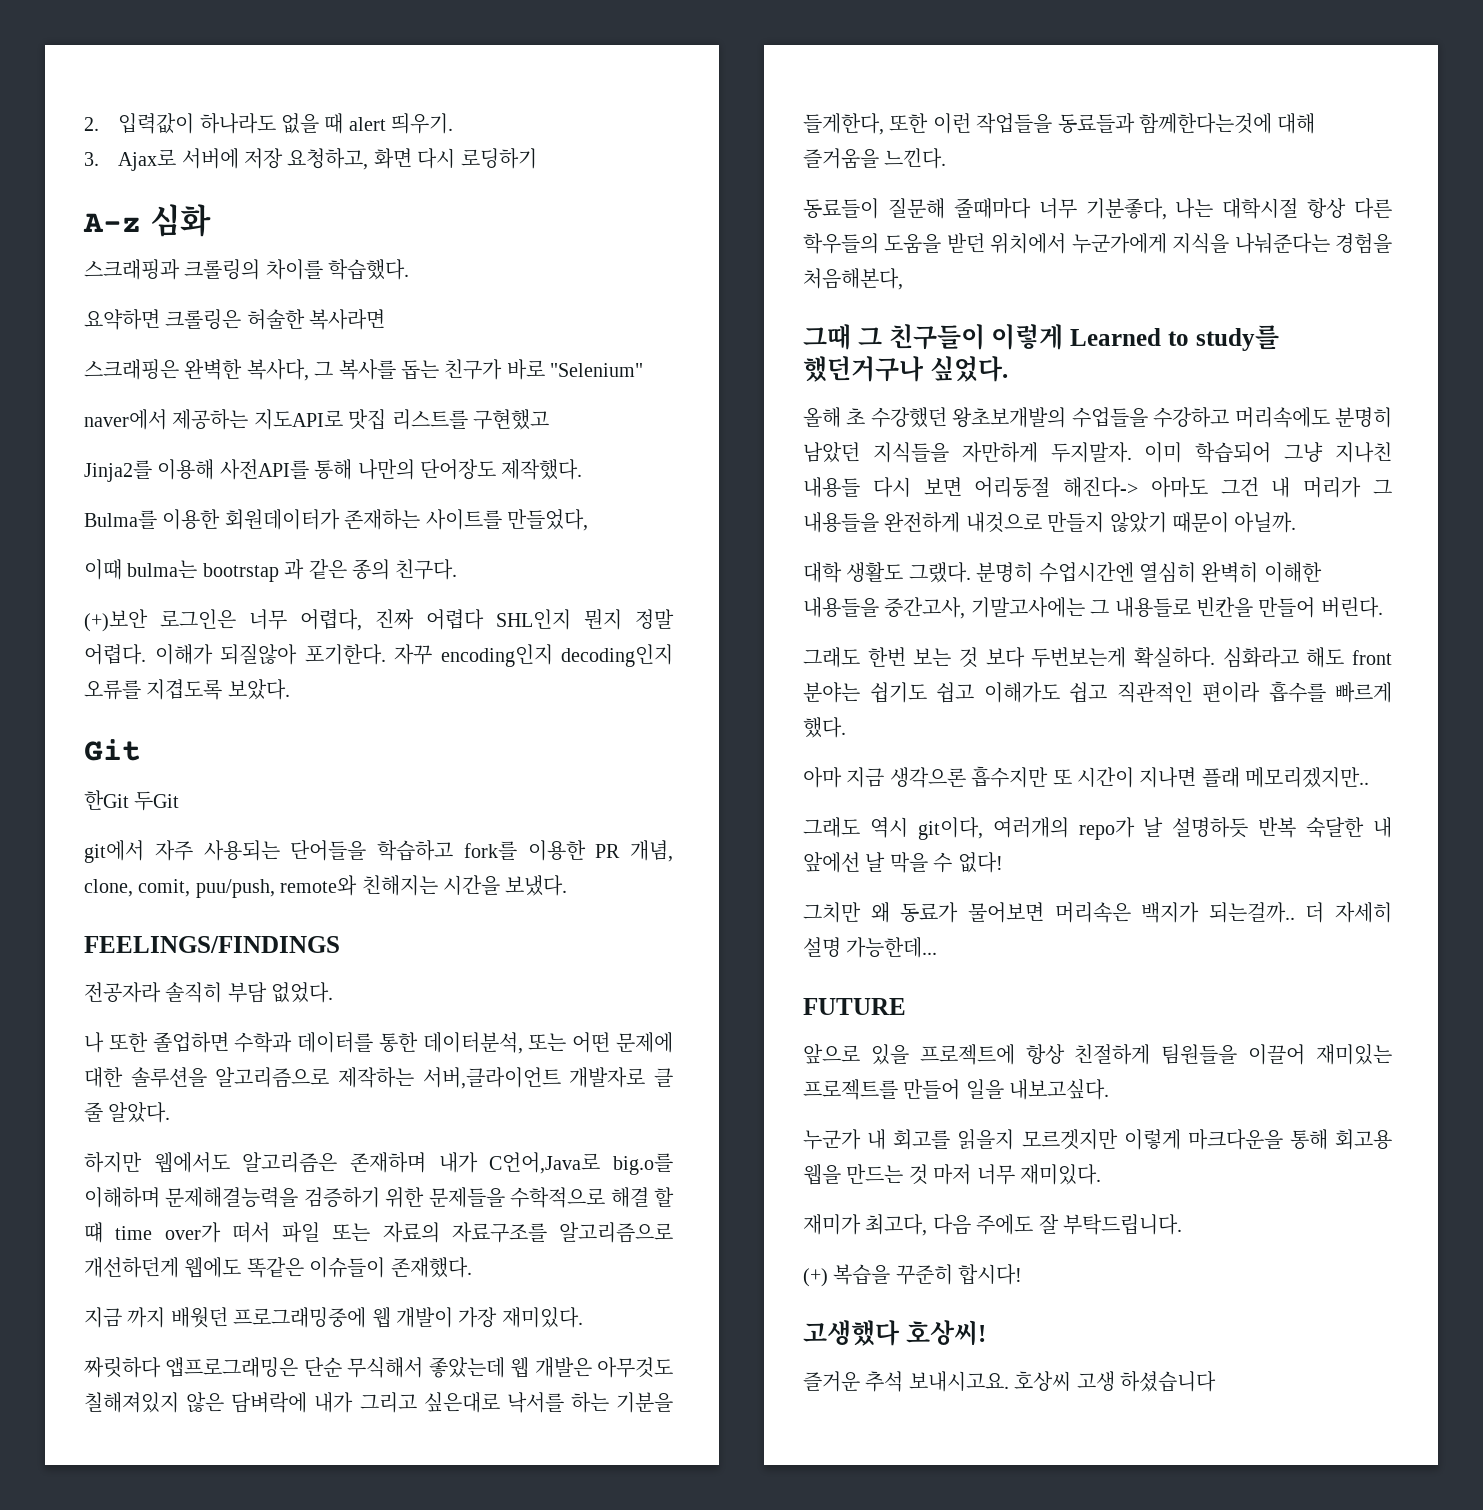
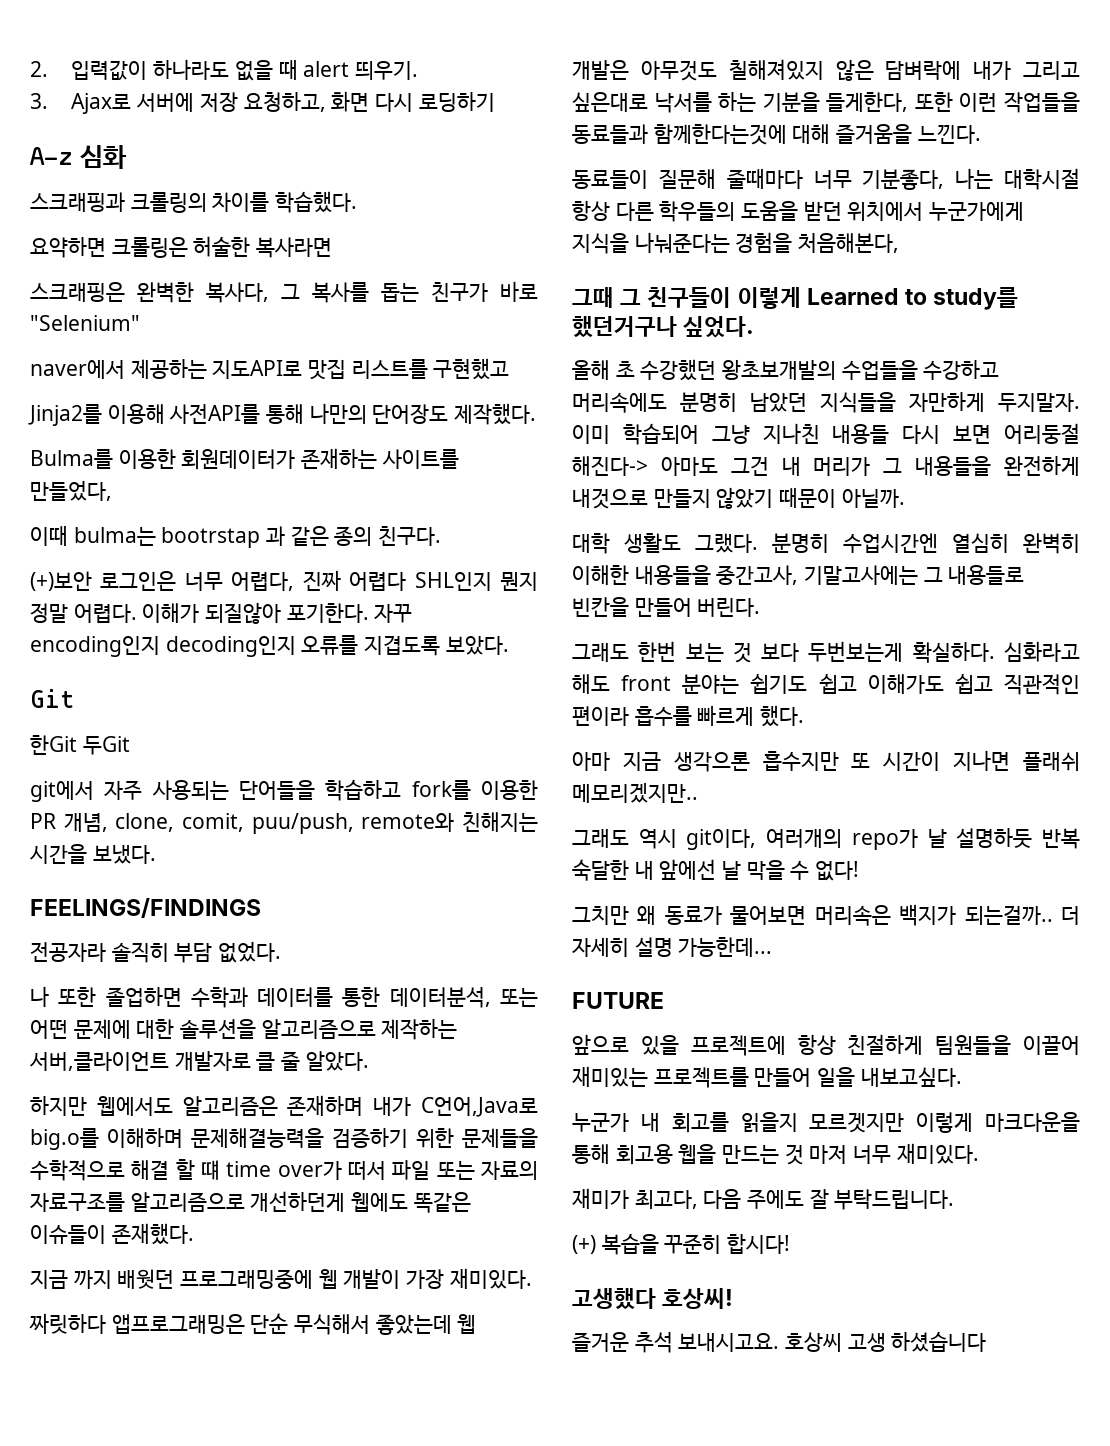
- 아마 지금 생각으론 흡수지만 또 시간이 지나면 플래 메모리겠지만..
+ 아마 지금 생각으론 흡수지만 또 시간이 지나면 플래쉬 메모리겠지만..

